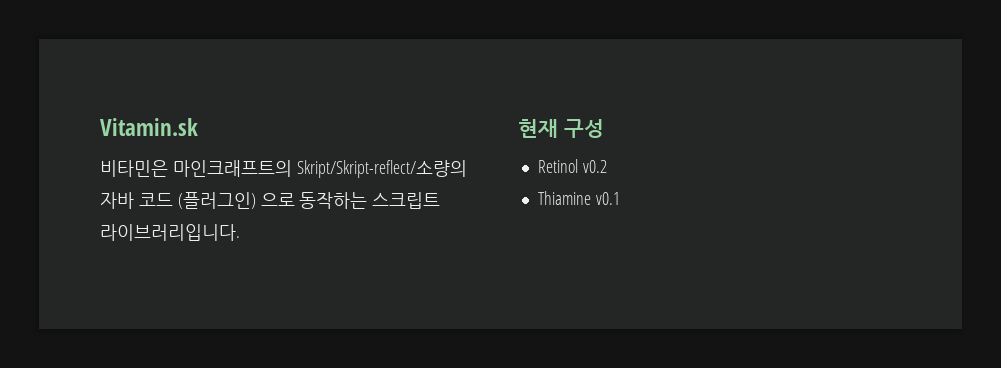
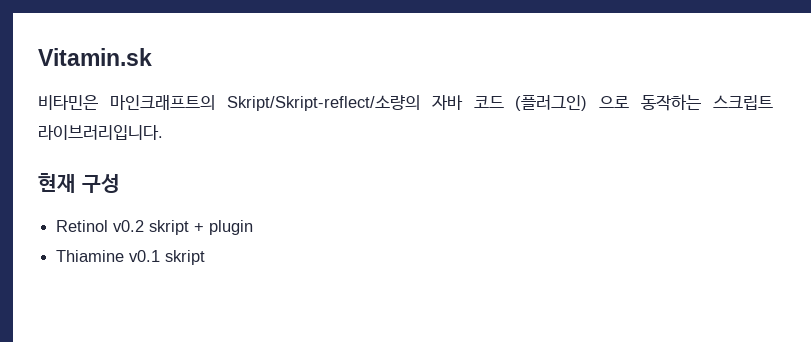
- Retinol v0.2
+ Retinol v0.2 skript + plugin
- Thiamine v0.1
+ Thiamine v0.1 skript

